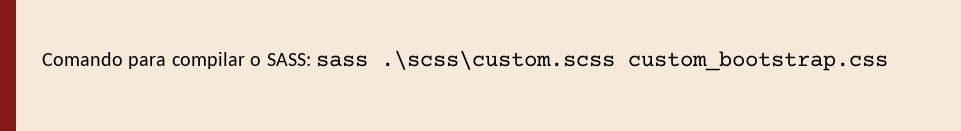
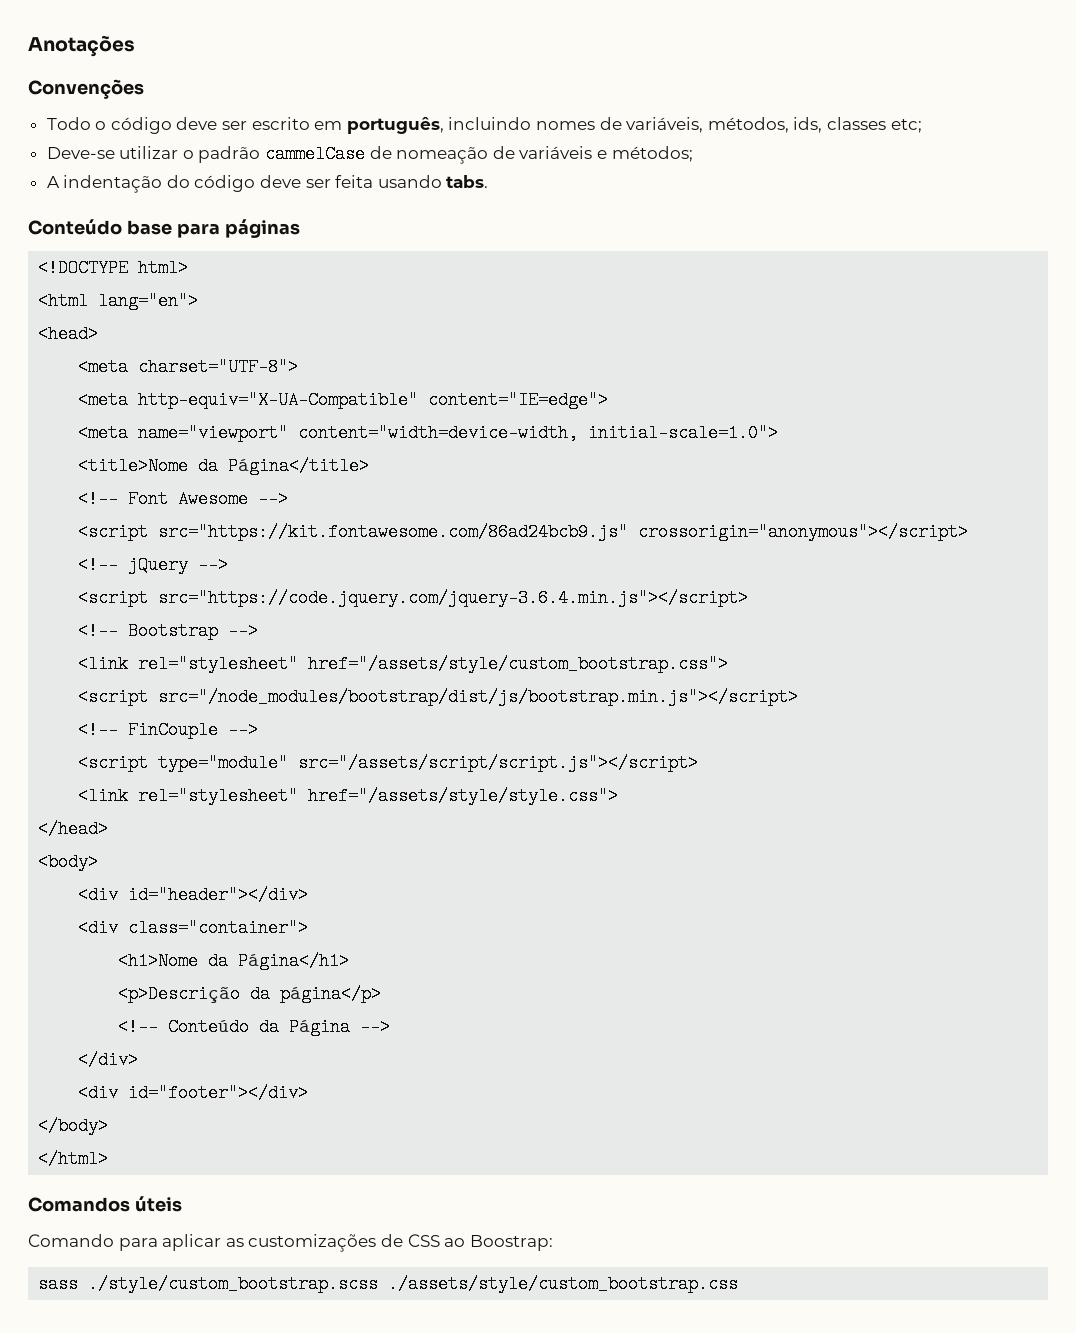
- Comando para compilar o SASS: sass .\scss\custom.scss custom_bootstrap.css
+ Anotações
+ Convenções
+ Todo o código deve ser escrito em português, incluindo nomes de variáveis, métodos, ids, classes etc;
+ Deve-se utilizar o padrão cammelCase de nomeação de variáveis e métodos;
+ A indentação do código deve ser feita usando tabs.
+ Conteúdo base para páginas
+ <!DOCTYPE html>
+ <html lang="en">
+ <head>
+ <meta charset="UTF-8">
+ <meta http-equiv="X-UA-Compatible" content="IE=edge">
+ <meta name="viewport" content="width=device-width, initial-scale=1.0">
+ <title>Nome da Página</title>
+ <!-- Font Awesome -->
+ <script src="https://kit.fontawesome.com/86ad24bcb9.js" crossorigin="anonymous"></script>
+ <!-- jQuery -->
+ <script src="https://code.jquery.com/jquery-3.6.4.min.js"></script>
+ <!-- Bootstrap -->
+ <link rel="stylesheet" href="/assets/style/custom_bootstrap.css">
+ <script src="/node_modules/bootstrap/dist/js/bootstrap.min.js"></script>
+ <!-- FinCouple -->
+ <script type="module" src="/assets/script/script.js"></script>
+ <link rel="stylesheet" href="/assets/style/style.css">
+ </head>
+ <body>
+ <div id="header"></div>
+ <div class="container">
+ <h1>Nome da Página</h1>
+ <p>Descrição da página</p>
+ <!-- Conteúdo da Página -->
+ </div>
+ <div id="footer"></div>
+ </body>
+ </html>
+ Comandos úteis
+ Comando para aplicar as customizações de CSS ao Boostrap:
+ sass ./style/custom_bootstrap.scss ./assets/style/custom_bootstrap.css

